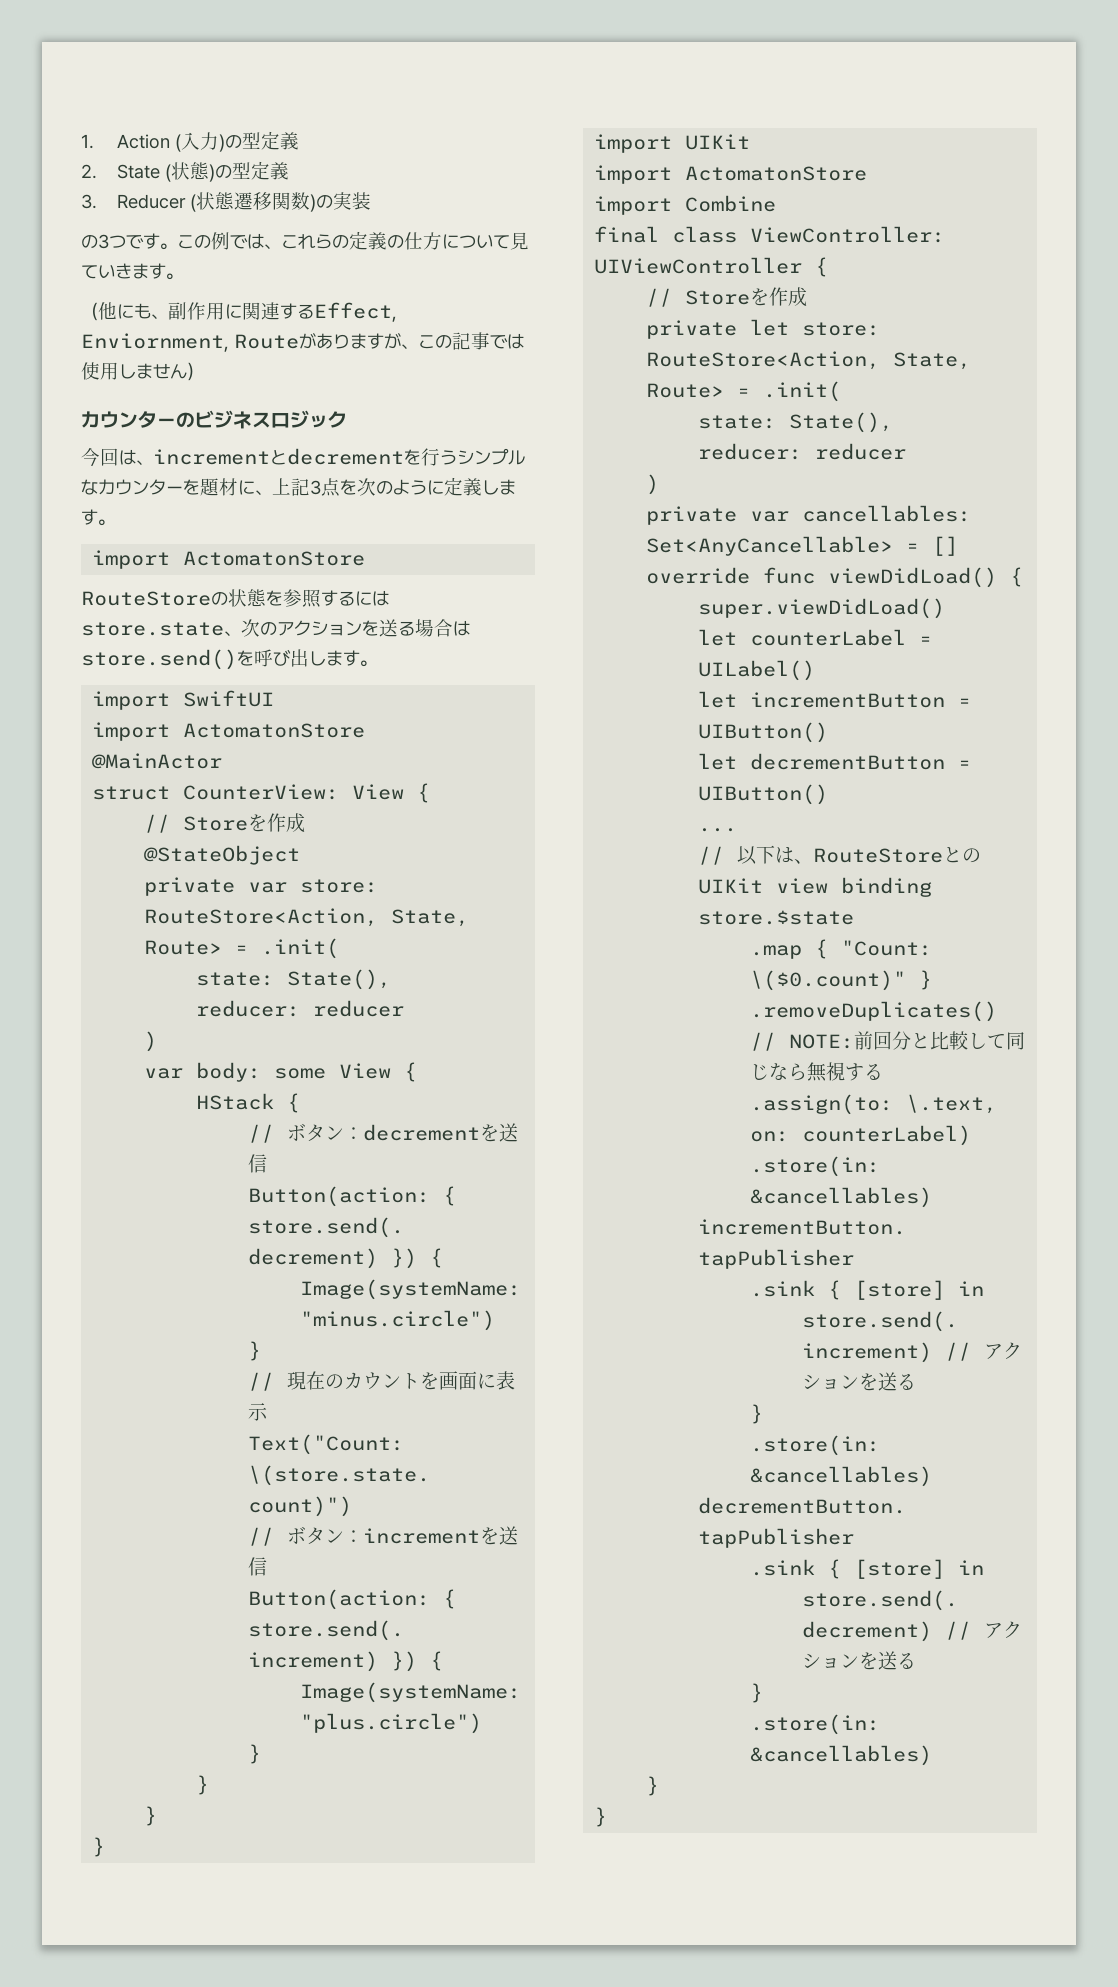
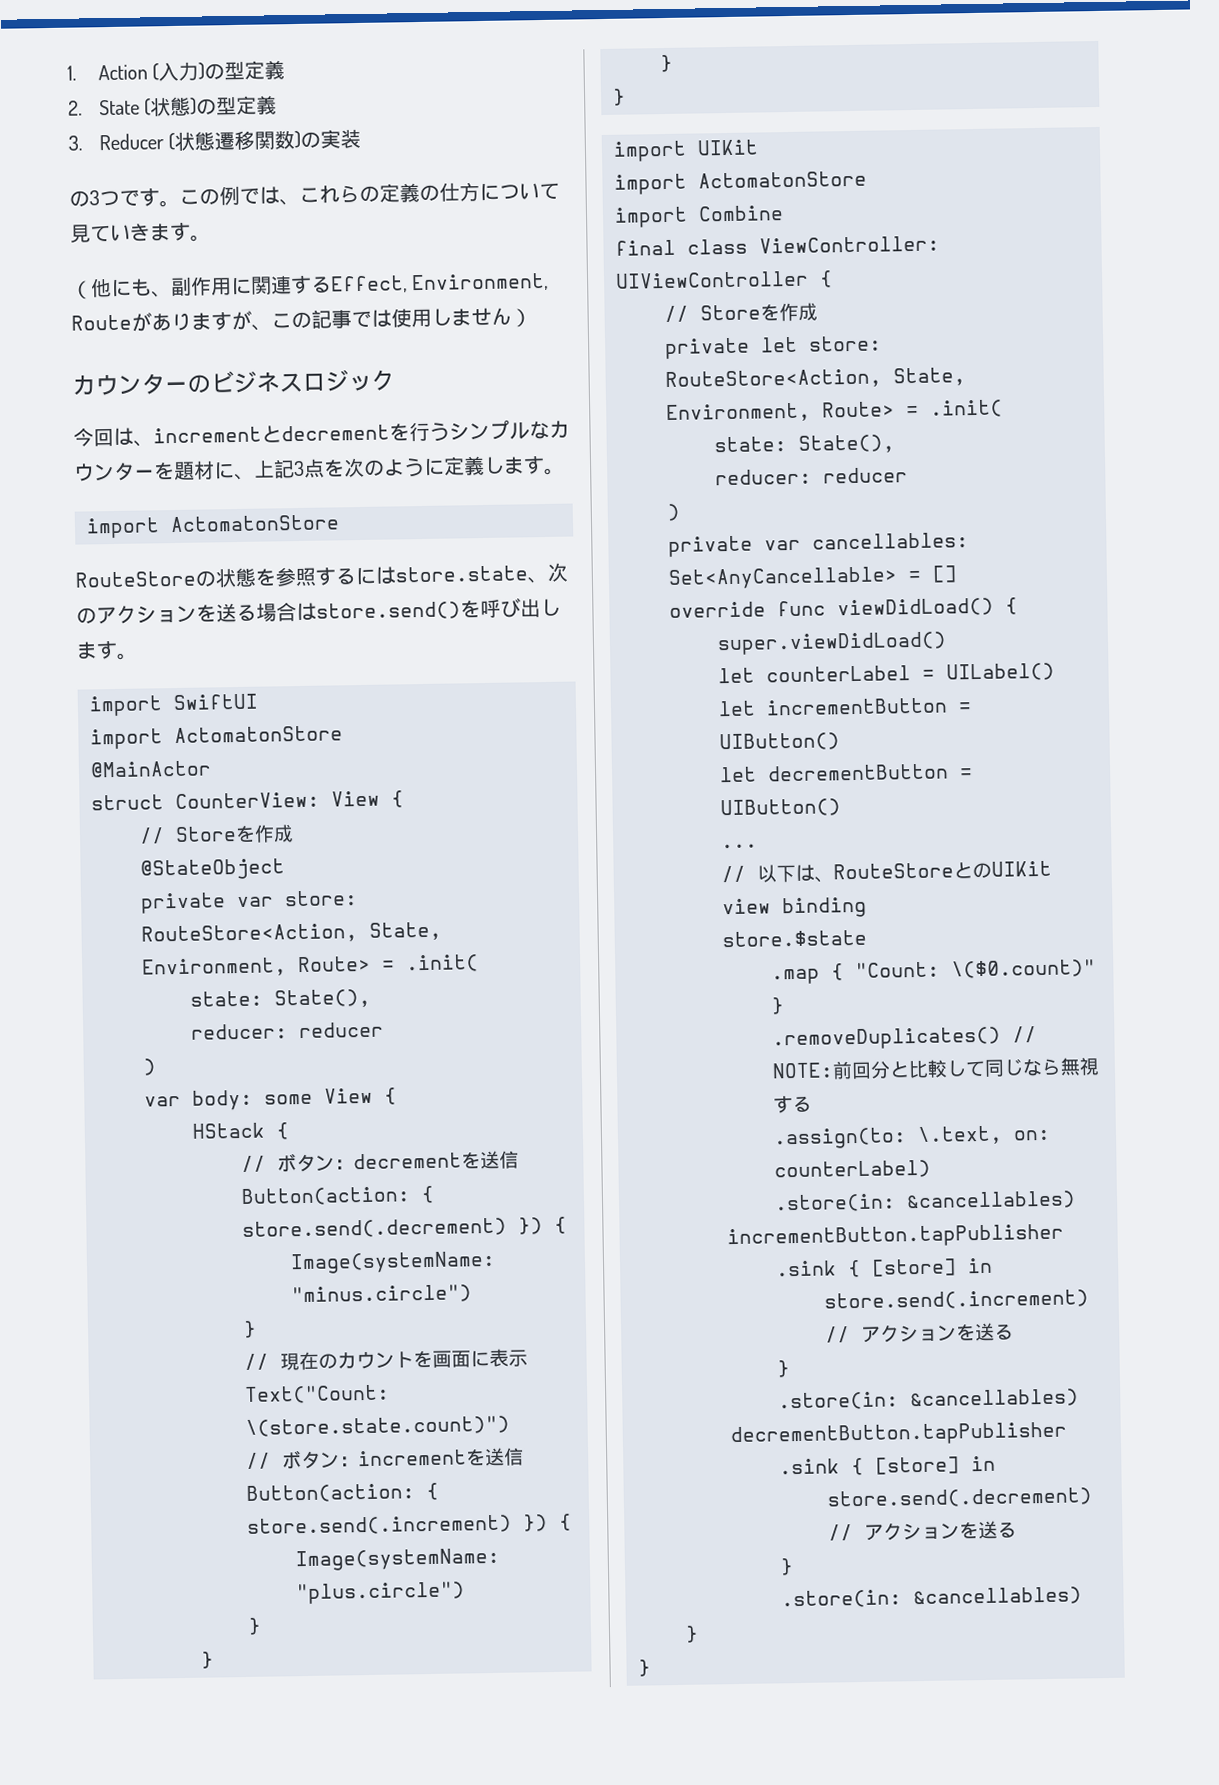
- （他にも、副作用に関連するEffect, Enviornment, Routeがありますが、この記事では使用しません）
+ （他にも、副作用に関連するEffect, Environment, Routeがありますが、この記事では使用しません）
- private var store: RouteStore<Action, State, Route> = .init(
+ private var store: RouteStore<Action, State, Environment, Route> = .init(
- private let store: RouteStore<Action, State, Route> = .init(
+ private let store: RouteStore<Action, State, Environment, Route> = .init(

